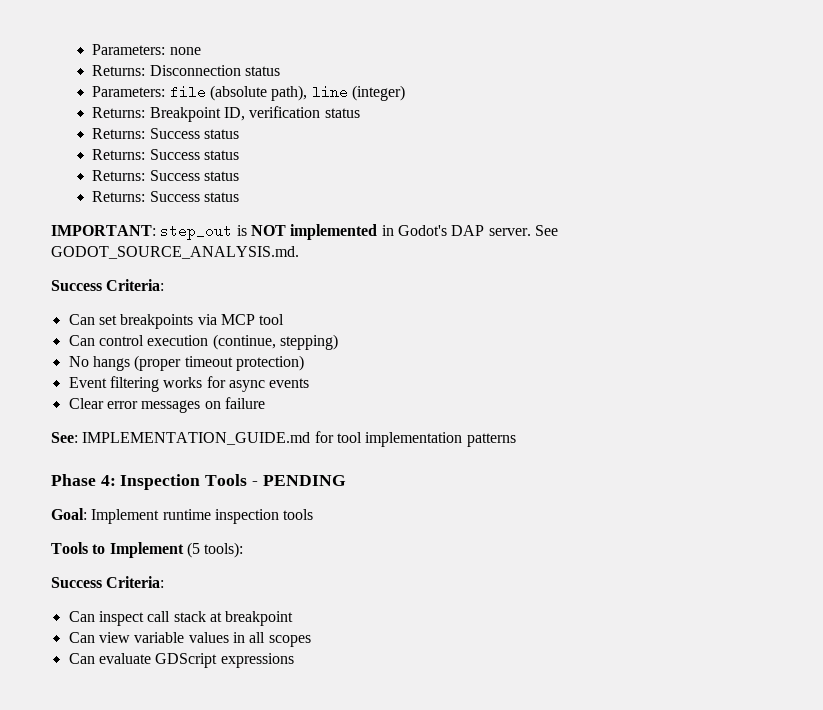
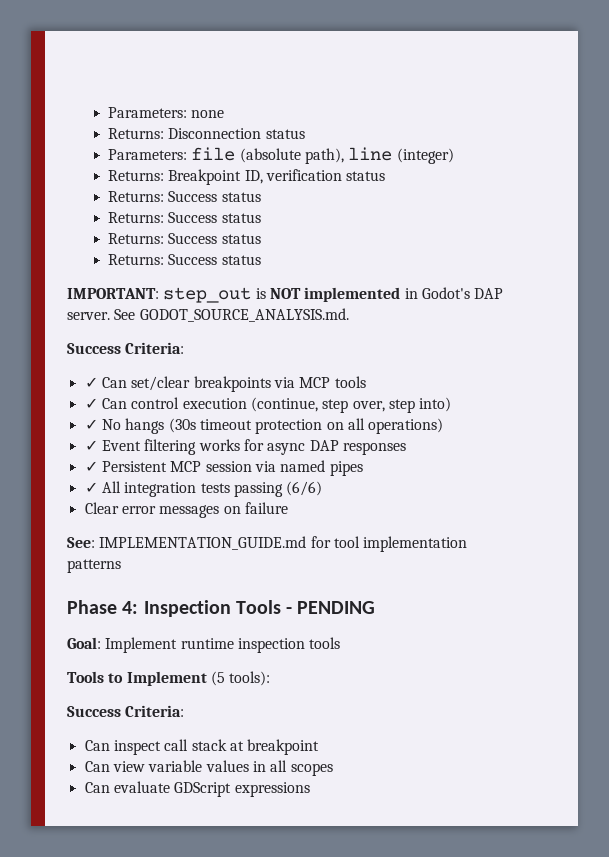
- Can set breakpoints via MCP tool
- Can control execution (continue, stepping)
- No hangs (proper timeout protection)
- Event filtering works for async events
+ ✓ Can set/clear breakpoints via MCP tools
+ ✓ Can control execution (continue, step over, step into)
+ ✓ No hangs (30s timeout protection on all operations)
+ ✓ Event filtering works for async DAP responses
+ ✓ Persistent MCP session via named pipes
+ ✓ All integration tests passing (6/6)

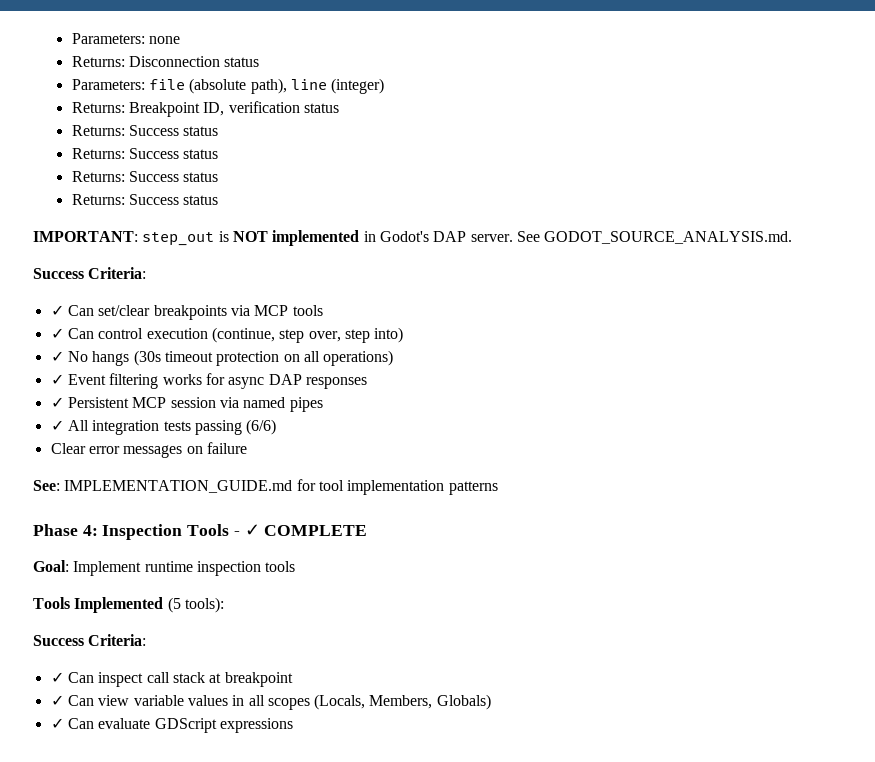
- Phase 4: Inspection Tools - PENDING
+ Phase 4: Inspection Tools - ✓ COMPLETE
- Tools to Implement (5 tools):
+ Tools Implemented (5 tools):
- Can inspect call stack at breakpoint
+ ✓ Can inspect call stack at breakpoint
- Can view variable values in all scopes
- Can evaluate GDScript expressions
+ ✓ Can view variable values in all scopes (Locals, Members, Globals)
+ ✓ Can evaluate GDScript expressions

